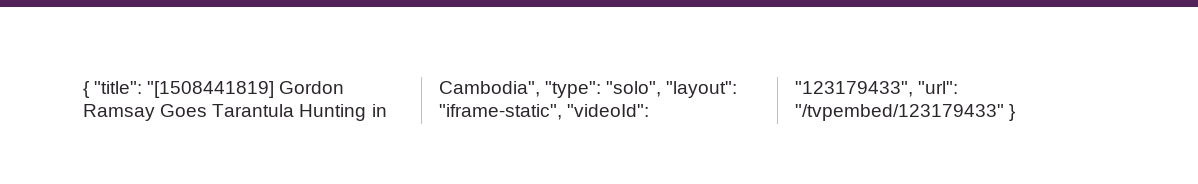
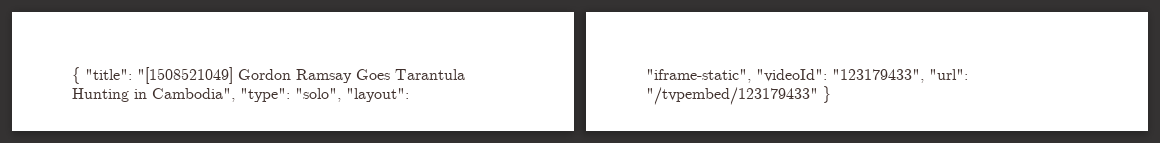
- { "title": "[1508441819] Gordon Ramsay Goes Tarantula Hunting in Cambodia", "type": "solo", "layout": "iframe-static", "videoId": "123179433", "url": "/tvpembed/123179433" }
+ { "title": "[1508521049] Gordon Ramsay Goes Tarantula Hunting in Cambodia", "type": "solo", "layout": "iframe-static", "videoId": "123179433", "url": "/tvpembed/123179433" }

